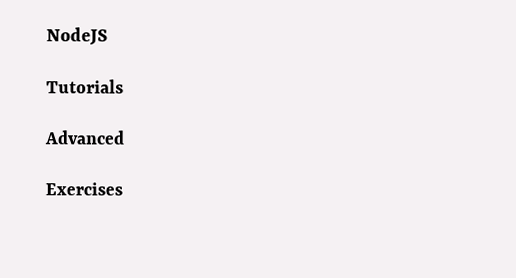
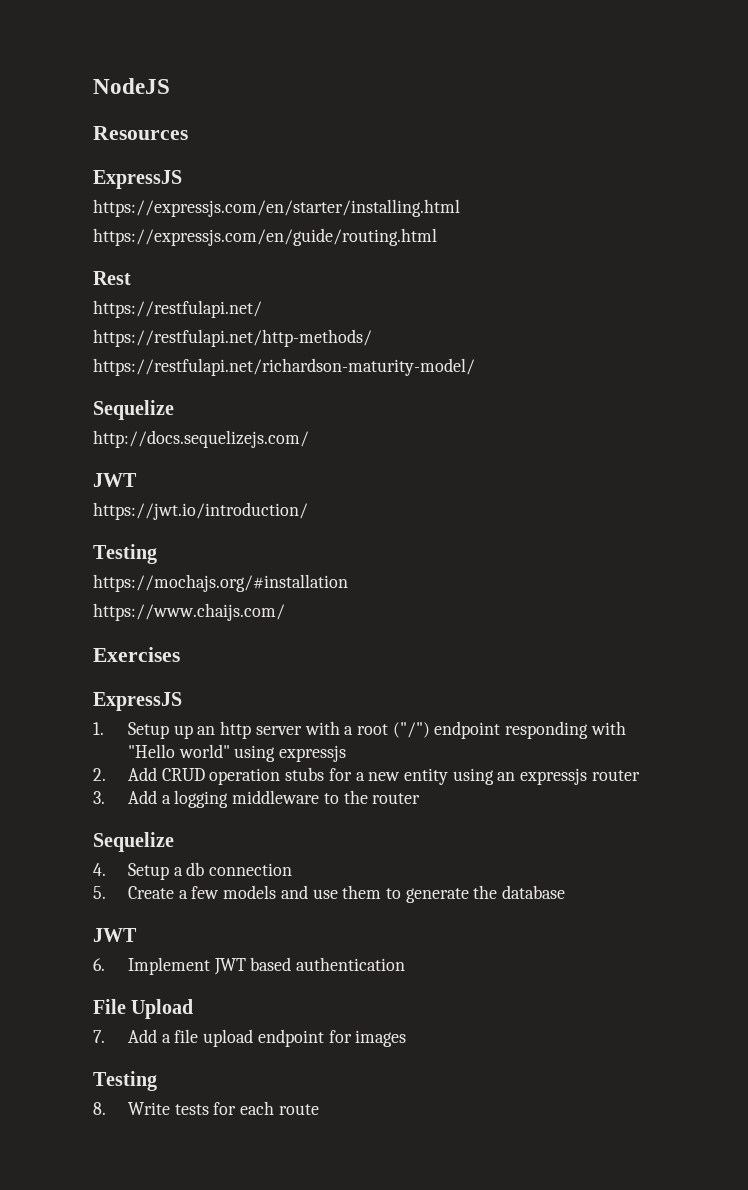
- Tutorials
- Advanced
+ Resources
+ ExpressJS
+ https://expressjs.com/en/starter/installing.html
+ https://expressjs.com/en/guide/routing.html
+ Rest
+ https://restfulapi.net/
+ https://restfulapi.net/http-methods/
+ https://restfulapi.net/richardson-maturity-model/
+ Sequelize
+ http://docs.sequelizejs.com/
+ JWT
+ https://jwt.io/introduction/
+ Testing
+ https://mochajs.org/#installation
+ https://www.chaijs.com/
  Exercises
+ ExpressJS
+ 1. Setup up an http server with a root ("/") endpoint responding with "Hello world" using expressjs
+ 2. Add CRUD operation stubs for a new entity using an expressjs router
+ 3. Add a logging middleware to the router
+ Sequelize
+ 4. Setup a db connection
+ 5. Create a few models and use them to generate the database
+ JWT
+ 6. Implement JWT based authentication
+ File Upload
+ 7. Add a file upload endpoint for images
+ Testing
+ 8. Write tests for each route

